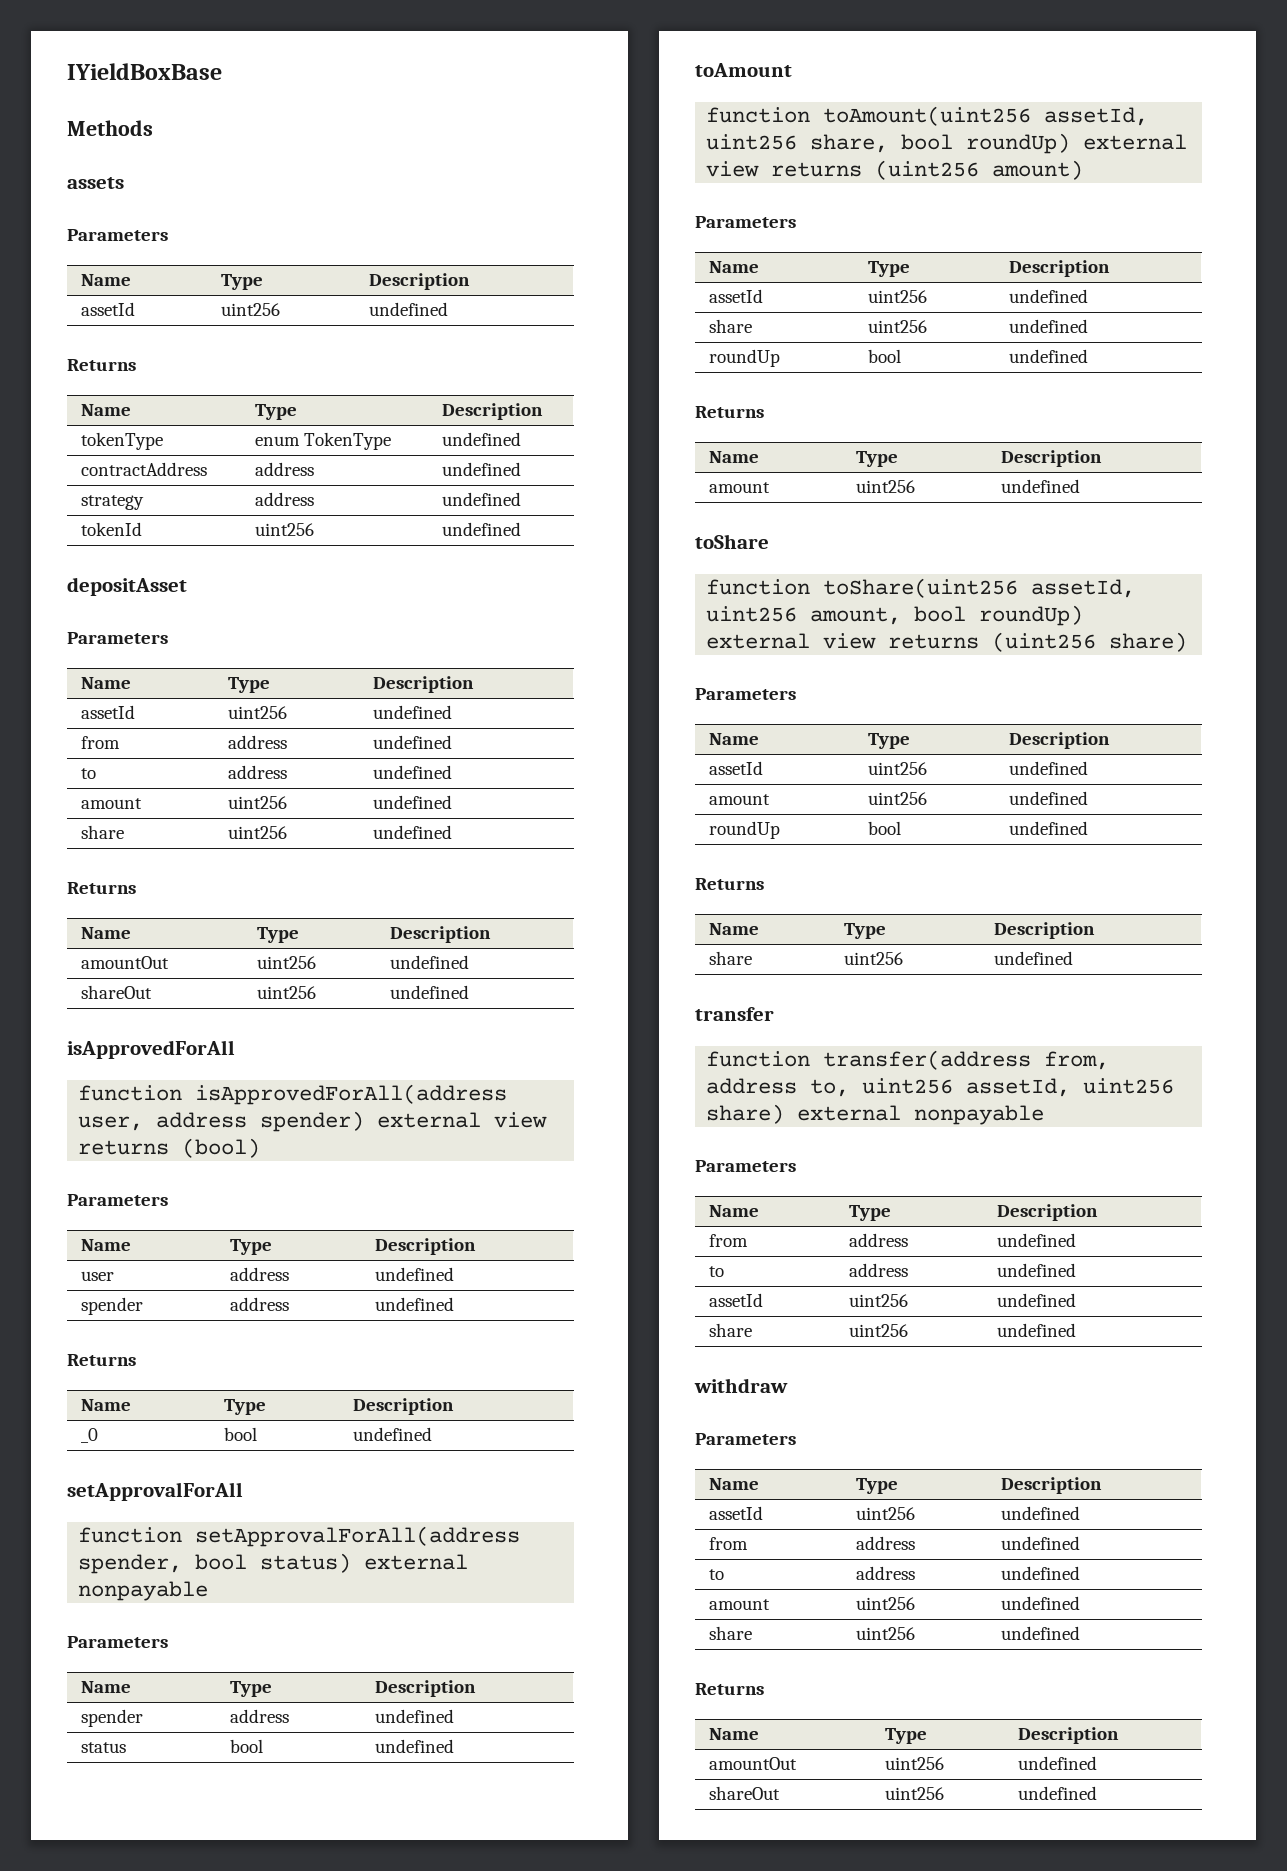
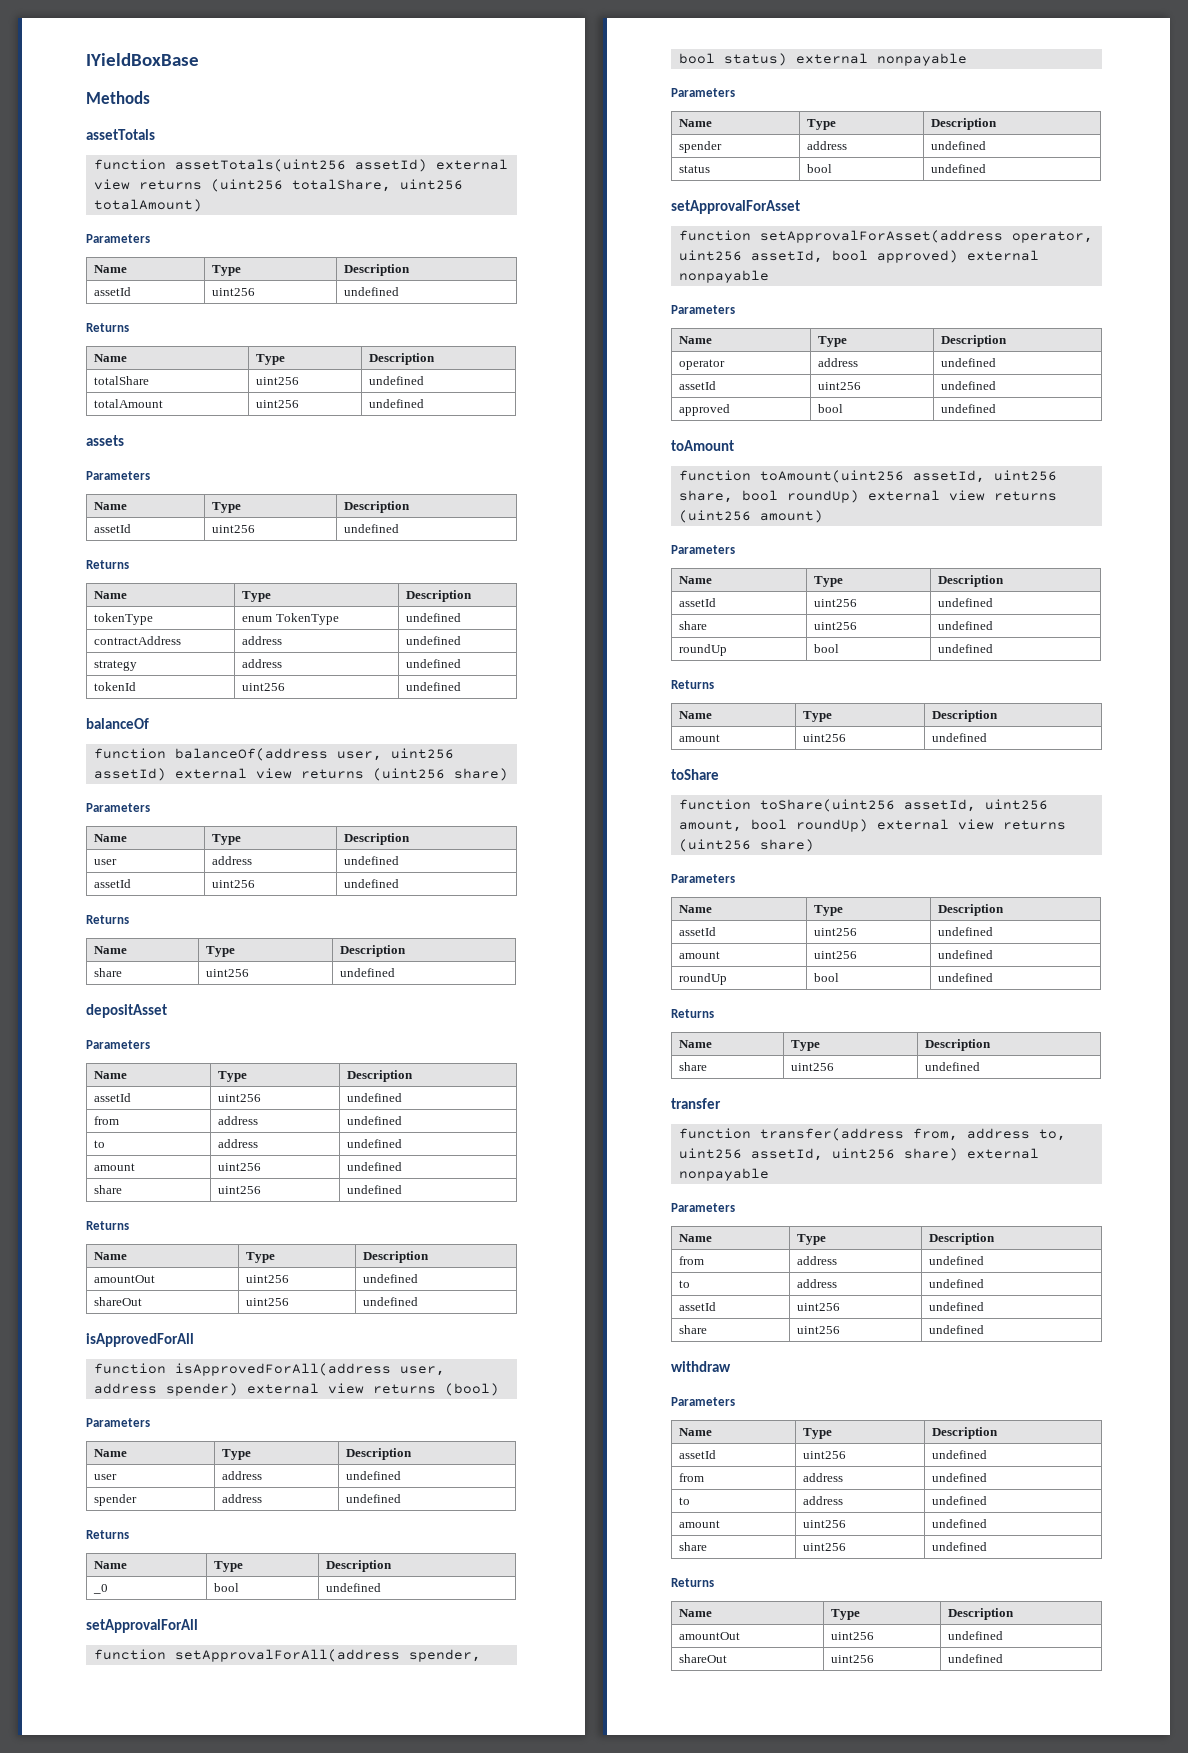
+ assetTotals
+ function assetTotals(uint256 assetId) external view returns (uint256 totalShare, uint256 totalAmount)
+ Parameters
+ Name | Type | Description
+ assetId | uint256 | undefined
+ Returns
+ Name | Type | Description
+ totalShare | uint256 | undefined
+ totalAmount | uint256 | undefined
+ balanceOf
+ function balanceOf(address user, uint256 assetId) external view returns (uint256 share)
+ Parameters
+ Name | Type | Description
+ user | address | undefined
+ assetId | uint256 | undefined
+ Returns
+ Name | Type | Description
+ share | uint256 | undefined
+ setApprovalForAsset
+ function setApprovalForAsset(address operator, uint256 assetId, bool approved) external nonpayable
+ Parameters
+ Name | Type | Description
+ operator | address | undefined
+ assetId | uint256 | undefined
+ approved | bool | undefined

